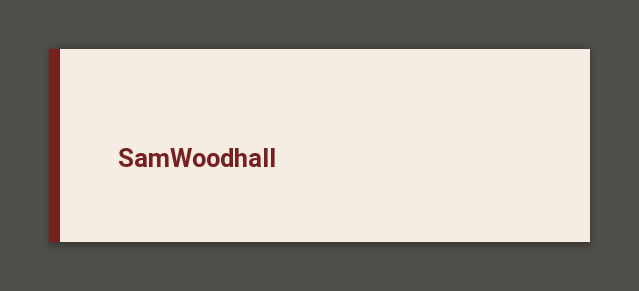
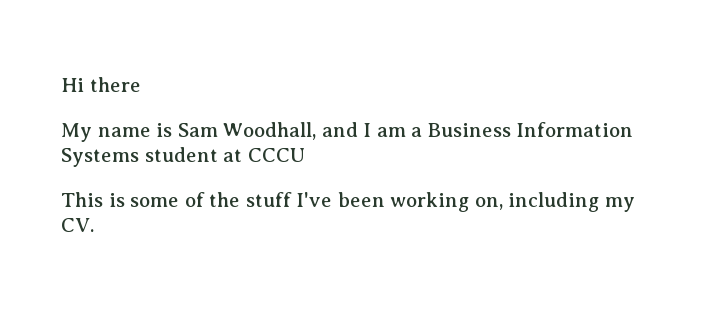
- SamWoodhall
+ Hi there
+ My name is Sam Woodhall, and I am a Business Information Systems student at CCCU
+ This is some of the stuff I've been working on, including my CV.

